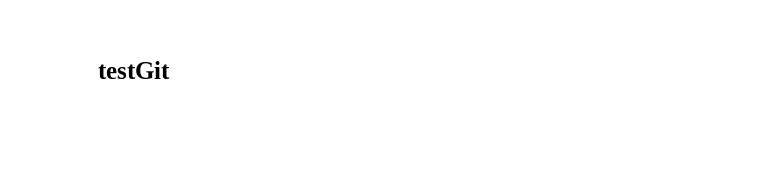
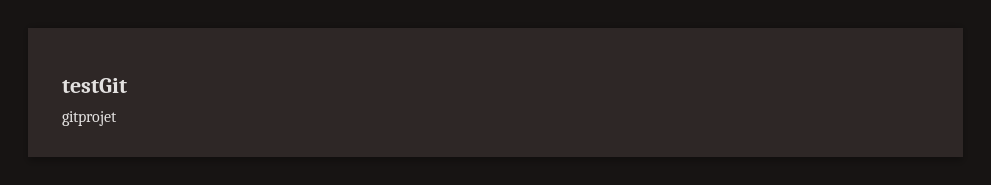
+ gitprojet

